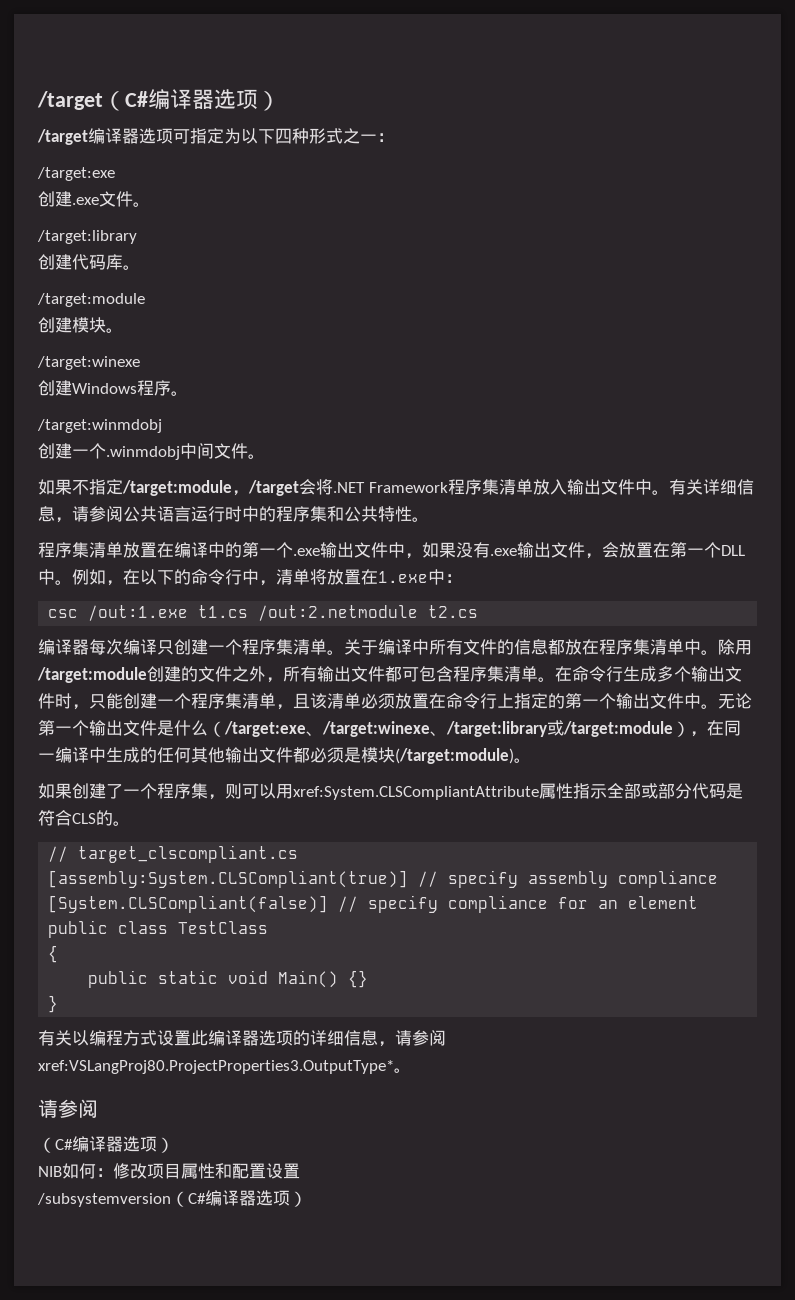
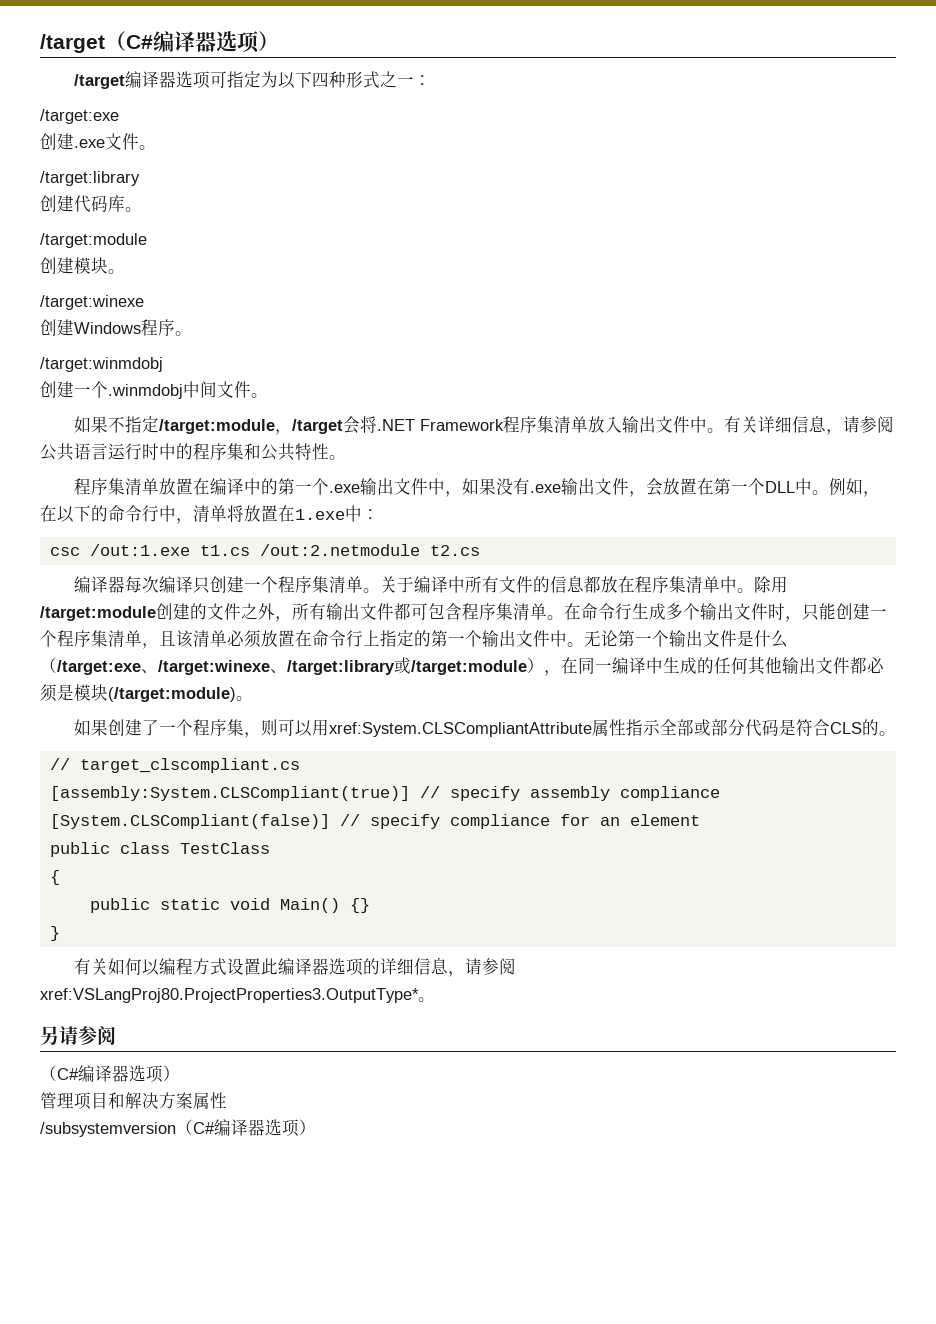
- 有关以编程方式设置此编译器选项的详细信息，请参阅xref:VSLangProj80.ProjectProperties3.OutputType*。
- 请参阅
+ 有关如何以编程方式设置此编译器选项的详细信息，请参阅xref:VSLangProj80.ProjectProperties3.OutputType*。
+ 另请参阅
- NIB如何：修改项目属性和配置设置
+ 管理项目和解决方案属性

